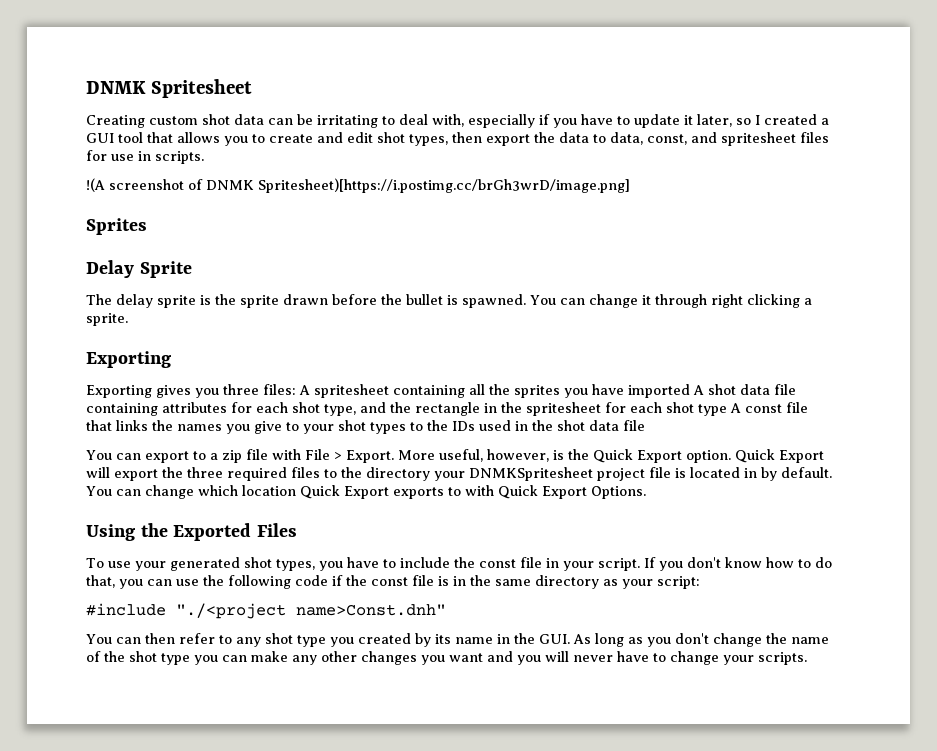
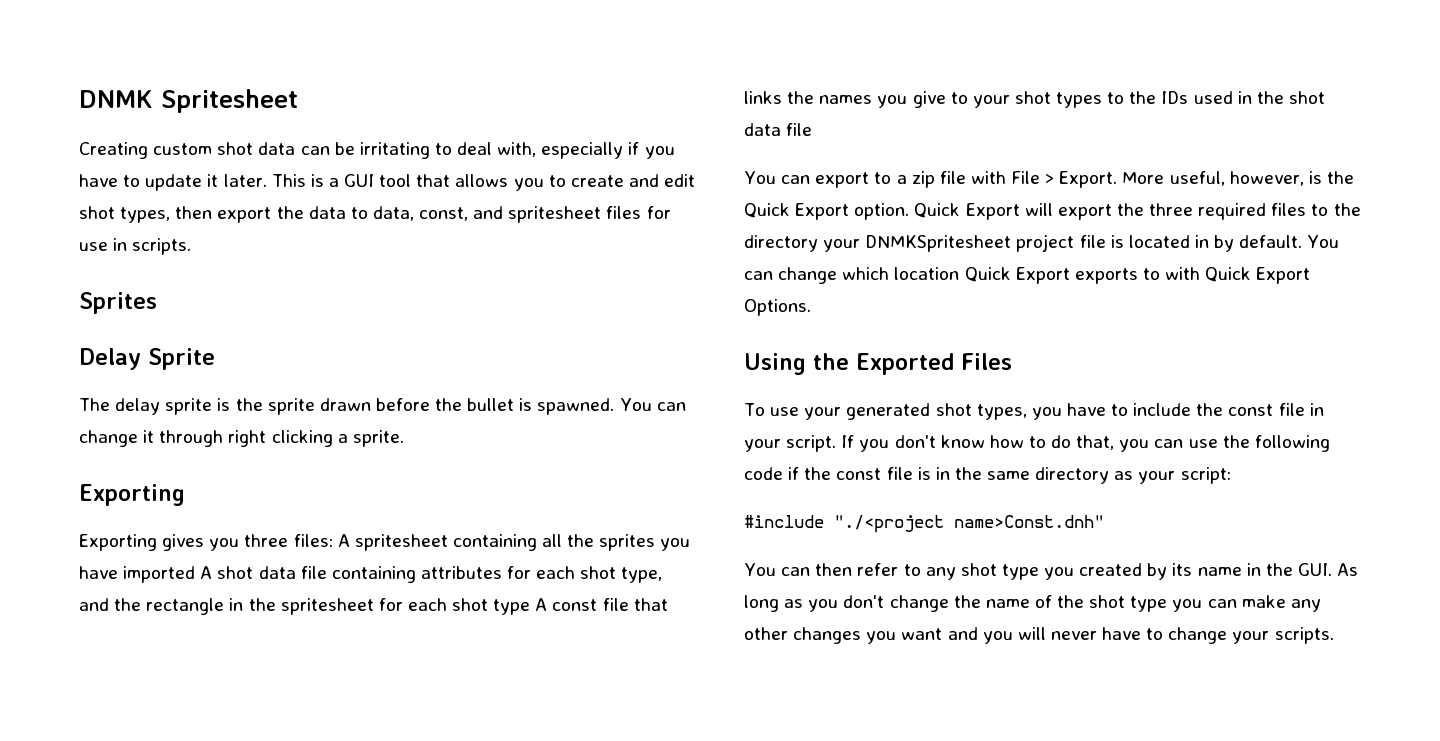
- Creating custom shot data can be irritating to deal with, especially if you have to update it later, so I created a GUI tool that allows you to create and edit shot types, then export the data to data, const, and spritesheet files for use in scripts.
+ Creating custom shot data can be irritating to deal with, especially if you have to update it later. This is a GUI tool that allows you to create and edit shot types, then export the data to data, const, and spritesheet files for use in scripts.
- !(A screenshot of DNMK Spritesheet)[https://i.postimg.cc/brGh3wrD/image.png]

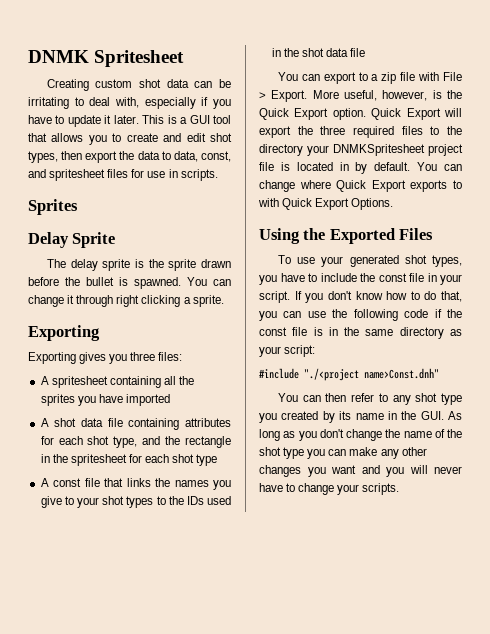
- Exporting gives you three files: A spritesheet containing all the sprites you have imported A shot data file containing attributes for each shot type, and the rectangle in the spritesheet for each shot type A const file that links the names you give to your shot types to the IDs used in the shot data file
+ Exporting gives you three files:
+ A spritesheet containing all the sprites you have imported
+ A shot data file containing attributes for each shot type, and the rectangle in the spritesheet for each shot type
+ A const file that links the names you give to your shot types to the IDs used in the shot data file
- You can change which location Quick Export exports to with Quick Export Options.
+ You can change where Quick Export exports to with Quick Export Options.

